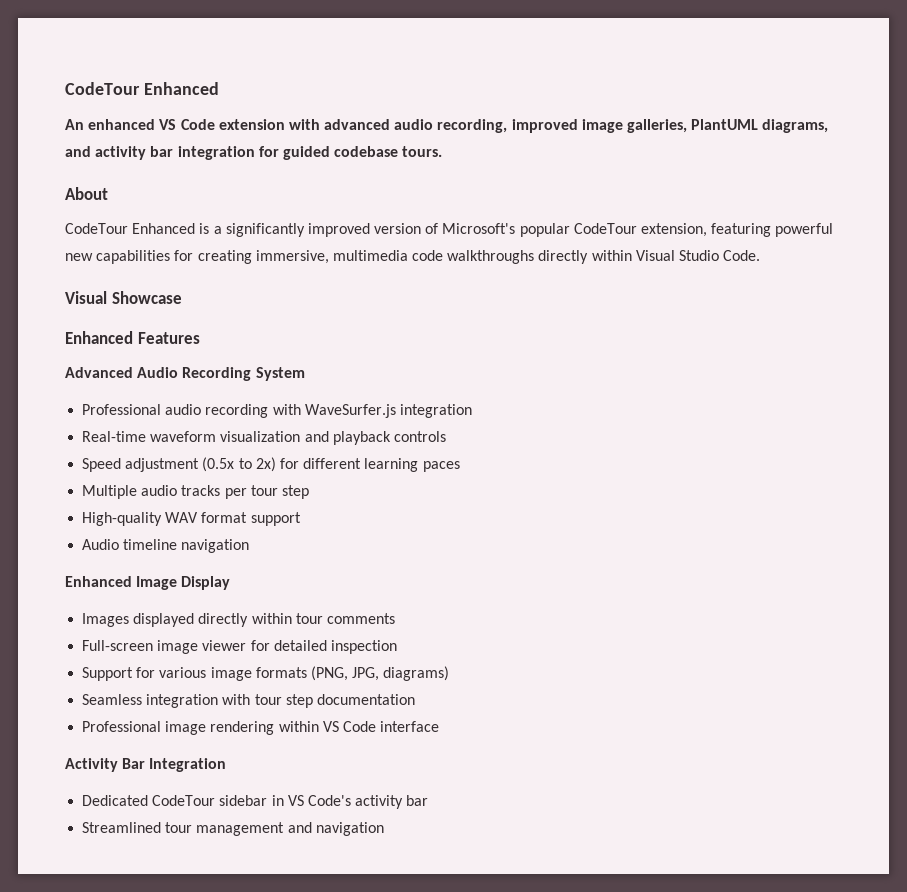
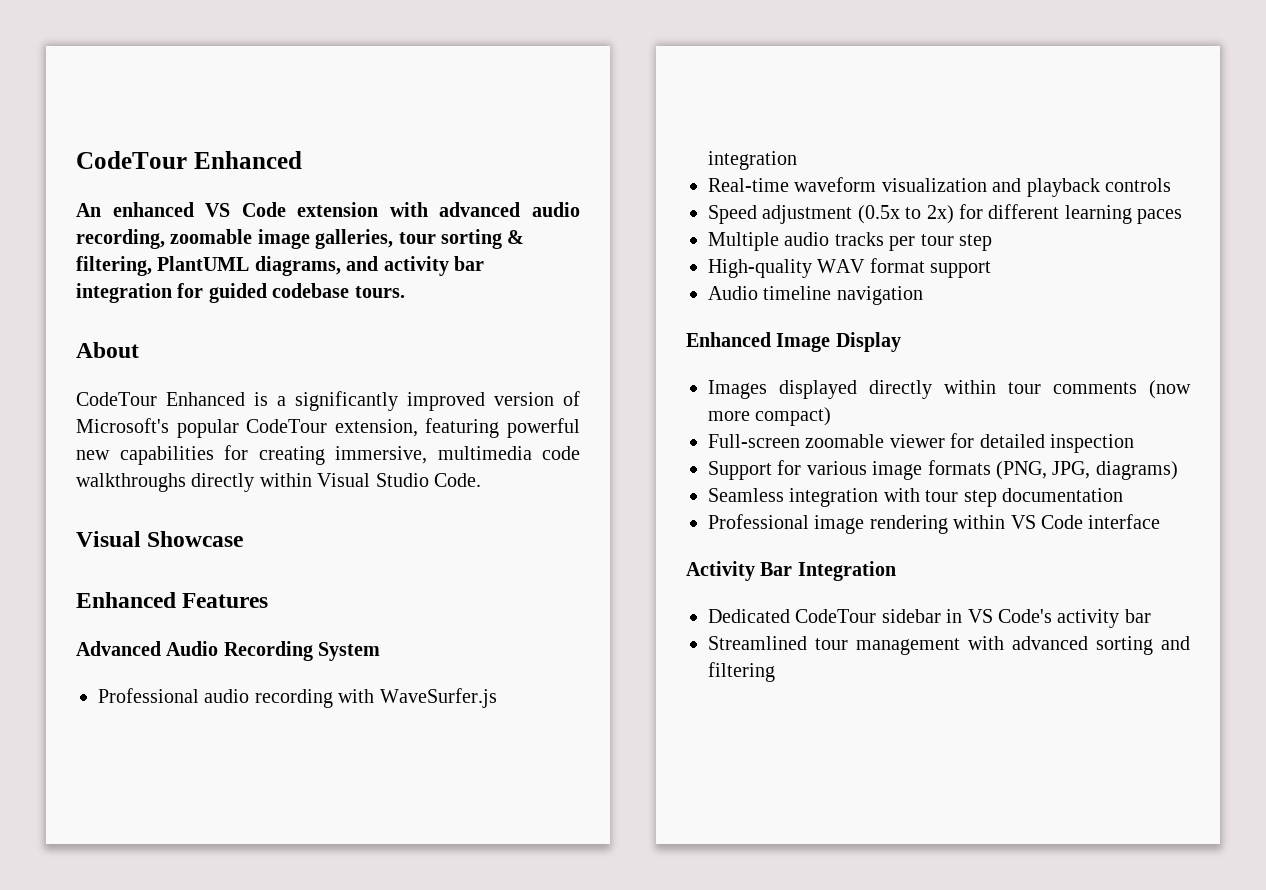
- An enhanced VS Code extension with advanced audio recording, improved image galleries, PlantUML diagrams, and activity bar integration for guided codebase tours.
+ An enhanced VS Code extension with advanced audio recording, zoomable image galleries, tour sorting & filtering, PlantUML diagrams, and activity bar integration for guided codebase tours.
- Images displayed directly within tour comments
+ Images displayed directly within tour comments (now more compact)
- Full-screen image viewer for detailed inspection
+ Full-screen zoomable viewer for detailed inspection
- Streamlined tour management and navigation
+ Streamlined tour management with advanced sorting and filtering

